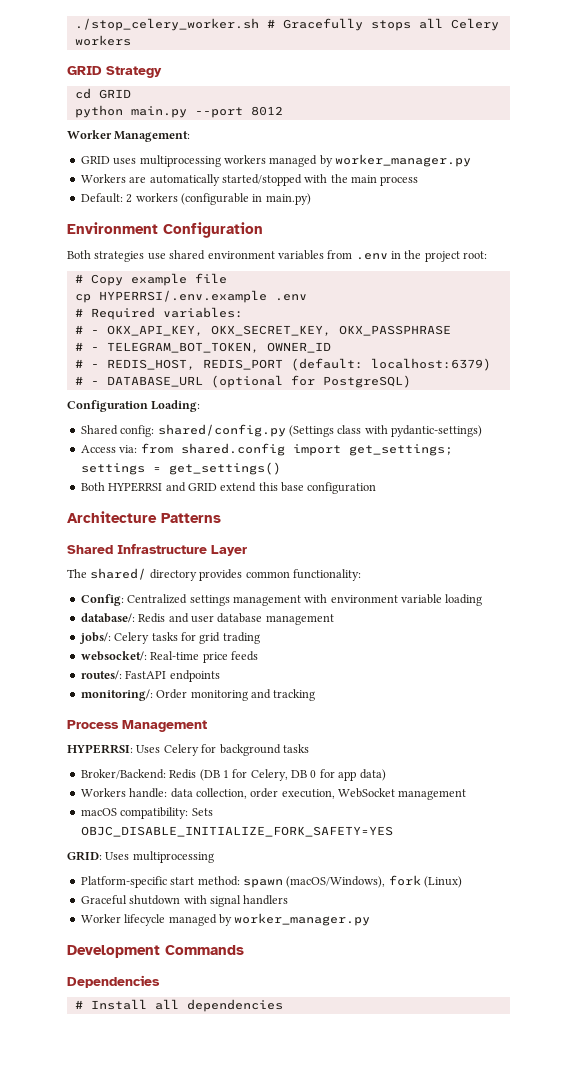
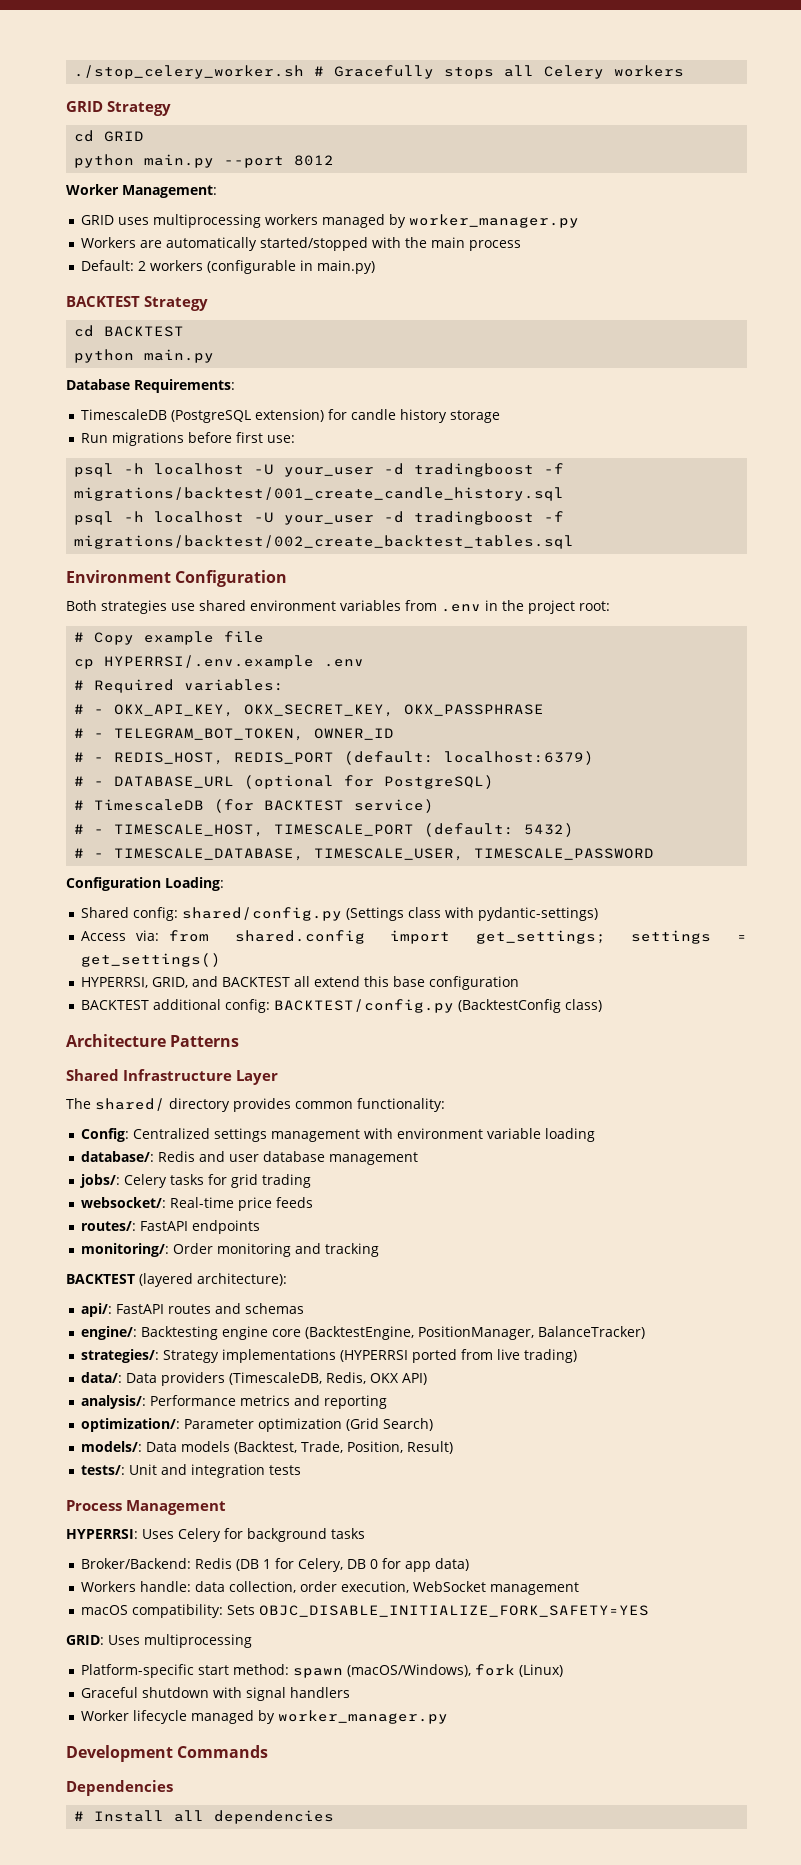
+ BACKTEST Strategy
+ cd BACKTEST
+ python main.py
+ Database Requirements:
+ TimescaleDB (PostgreSQL extension) for candle history storage
+ Run migrations before first use:
+ psql -h localhost -U your_user -d tradingboost -f migrations/backtest/001_create_candle_history.sql
+ psql -h localhost -U your_user -d tradingboost -f migrations/backtest/002_create_backtest_tables.sql
+ # TimescaleDB (for BACKTEST service)
+ # - TIMESCALE_HOST, TIMESCALE_PORT (default: 5432)
+ # - TIMESCALE_DATABASE, TIMESCALE_USER, TIMESCALE_PASSWORD
- Both HYPERRSI and GRID extend this base configuration
+ HYPERRSI, GRID, and BACKTEST all extend this base configuration
+ BACKTEST additional config: BACKTEST/config.py (BacktestConfig class)
+ BACKTEST (layered architecture):
+ api/: FastAPI routes and schemas
+ engine/: Backtesting engine core (BacktestEngine, PositionManager, BalanceTracker)
+ strategies/: Strategy implementations (HYPERRSI ported from live trading)
+ data/: Data providers (TimescaleDB, Redis, OKX API)
+ analysis/: Performance metrics and reporting
+ optimization/: Parameter optimization (Grid Search)
+ models/: Data models (Backtest, Trade, Position, Result)
+ tests/: Unit and integration tests

